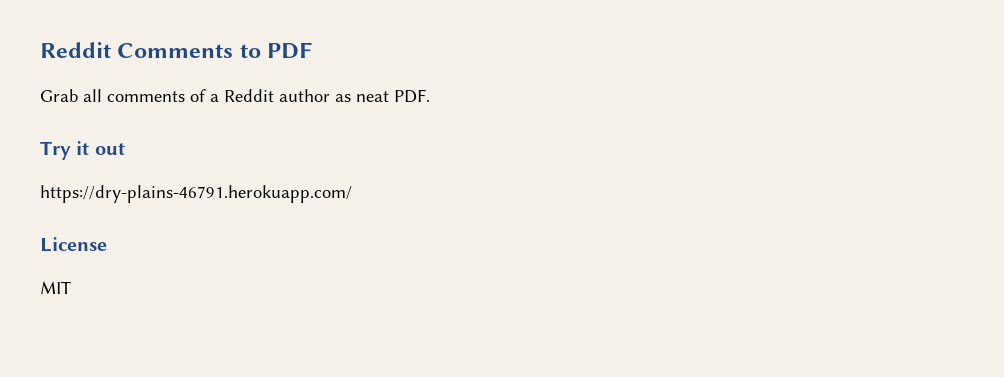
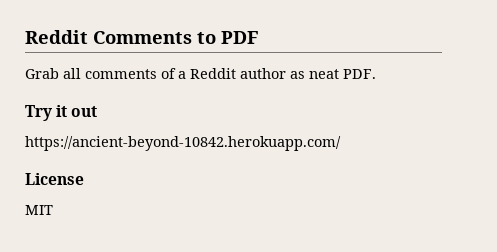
- https://dry-plains-46791.herokuapp.com/
+ https://ancient-beyond-10842.herokuapp.com/

